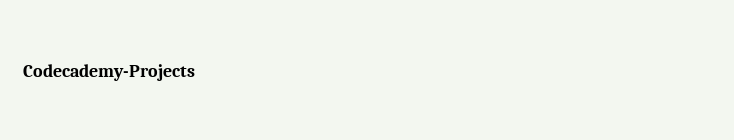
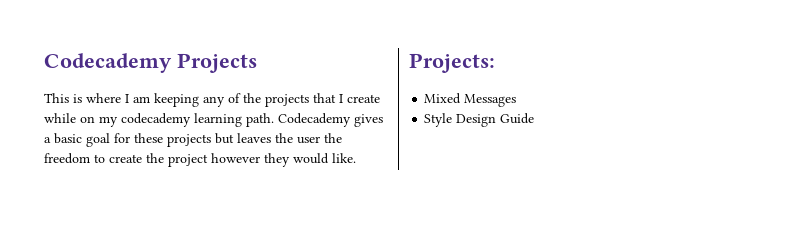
- Codecademy-Projects
+ Codecademy Projects
+ This is where I am keeping any of the projects that I create while on my codecademy learning path. Codecademy gives a basic goal for these projects but leaves the user the freedom to create the project however they would like.
+ Projects:
+ Mixed Messages
+ Style Design Guide

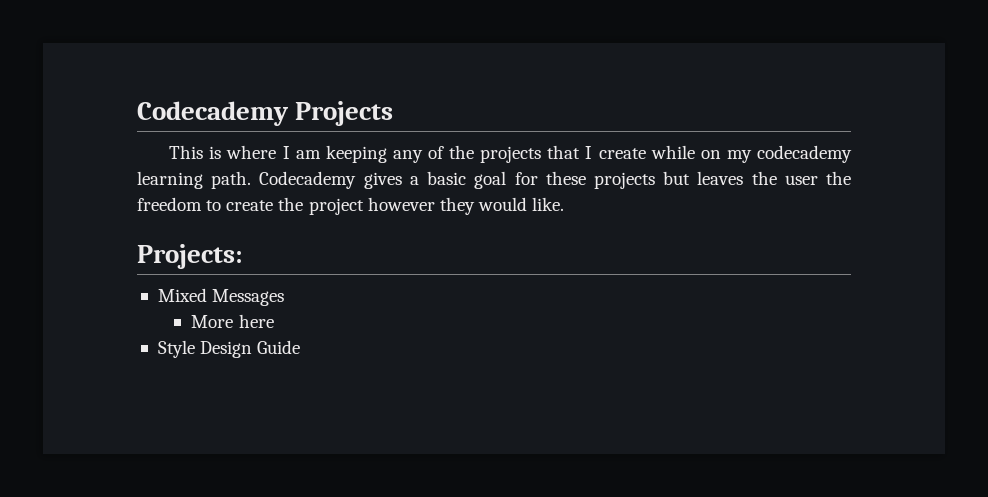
+ More here

